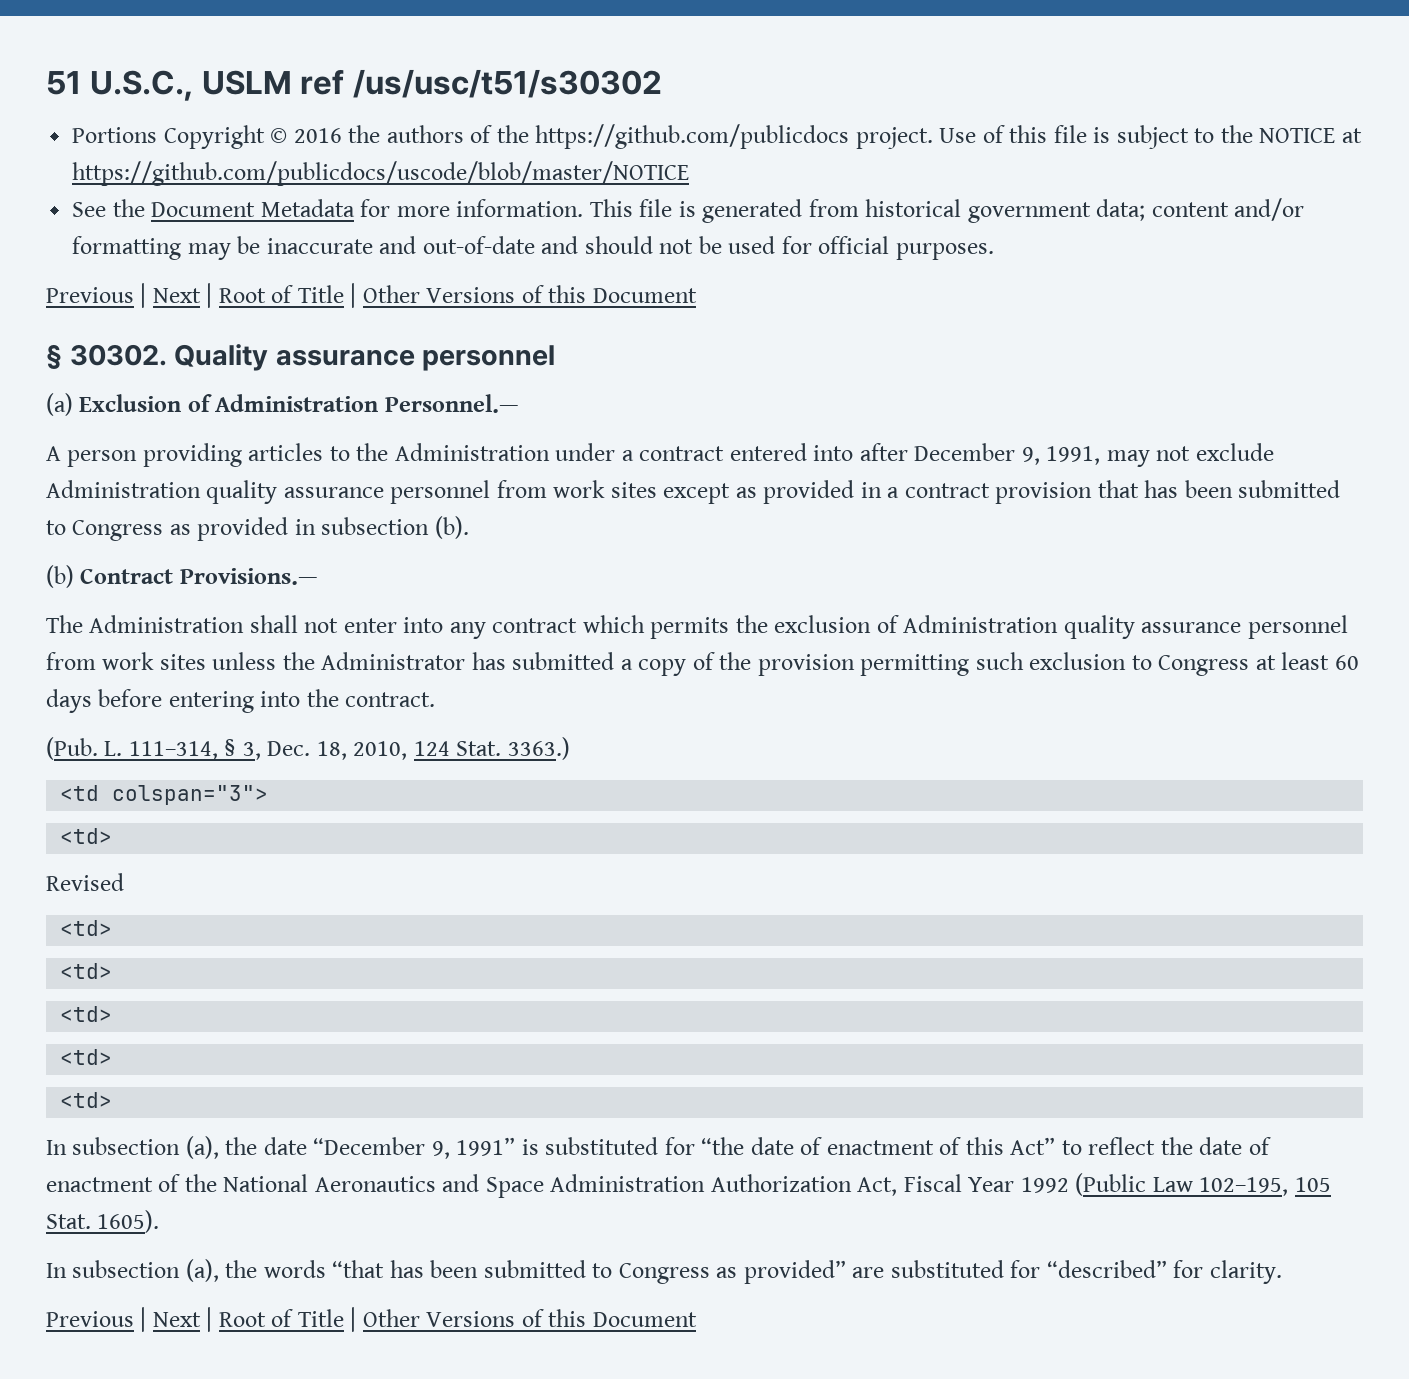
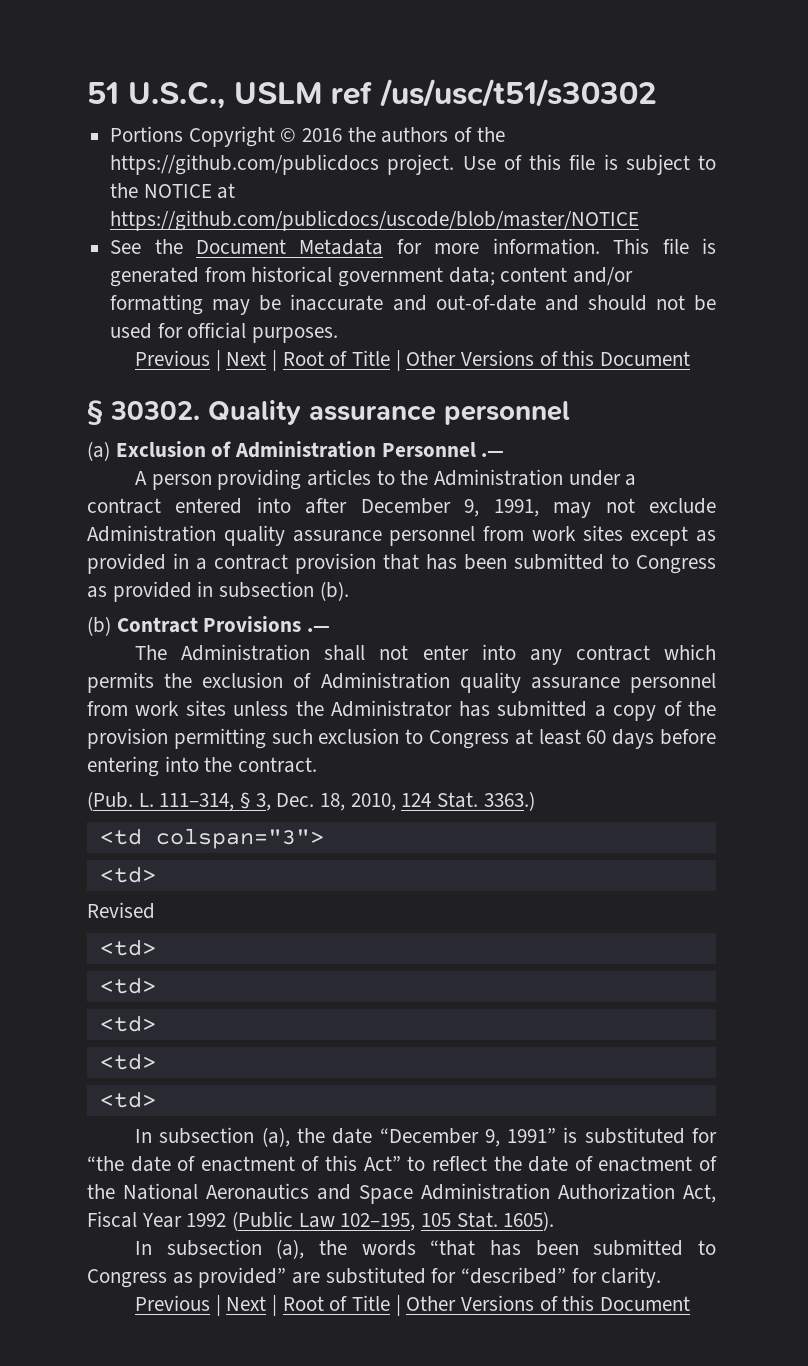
- (a) Exclusion of Administration Personnel.—
+ (a) Exclusion of Administration Personnel .—
- (b) Contract Provisions.—
+ (b) Contract Provisions .—

